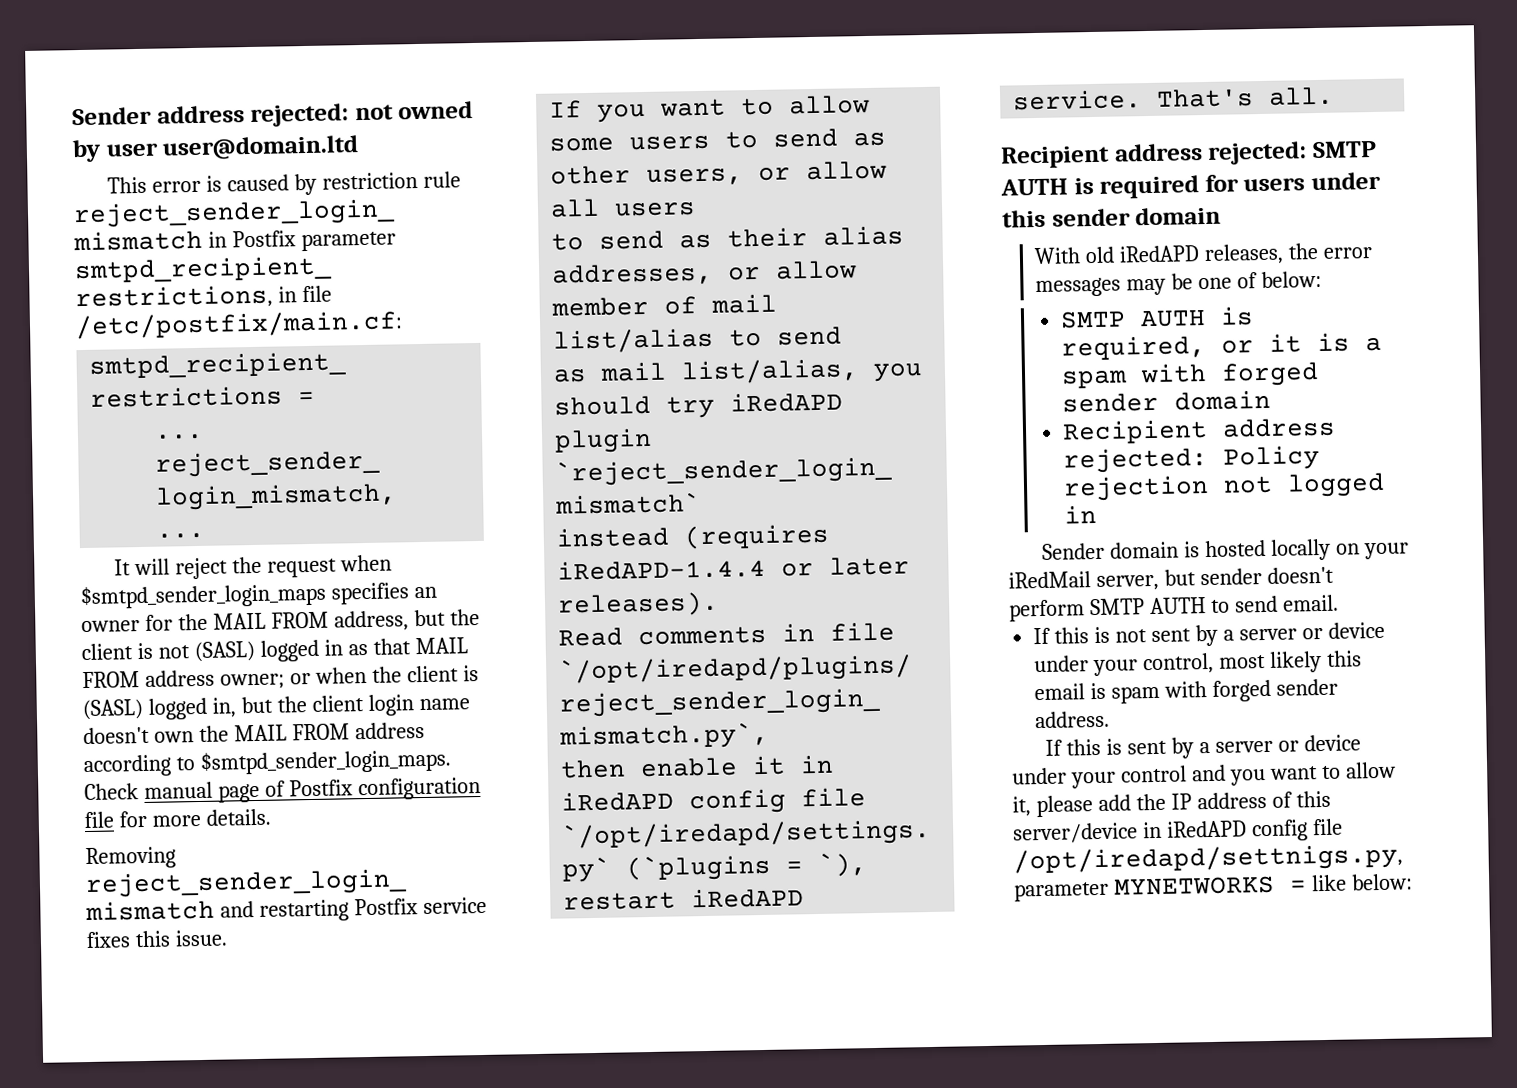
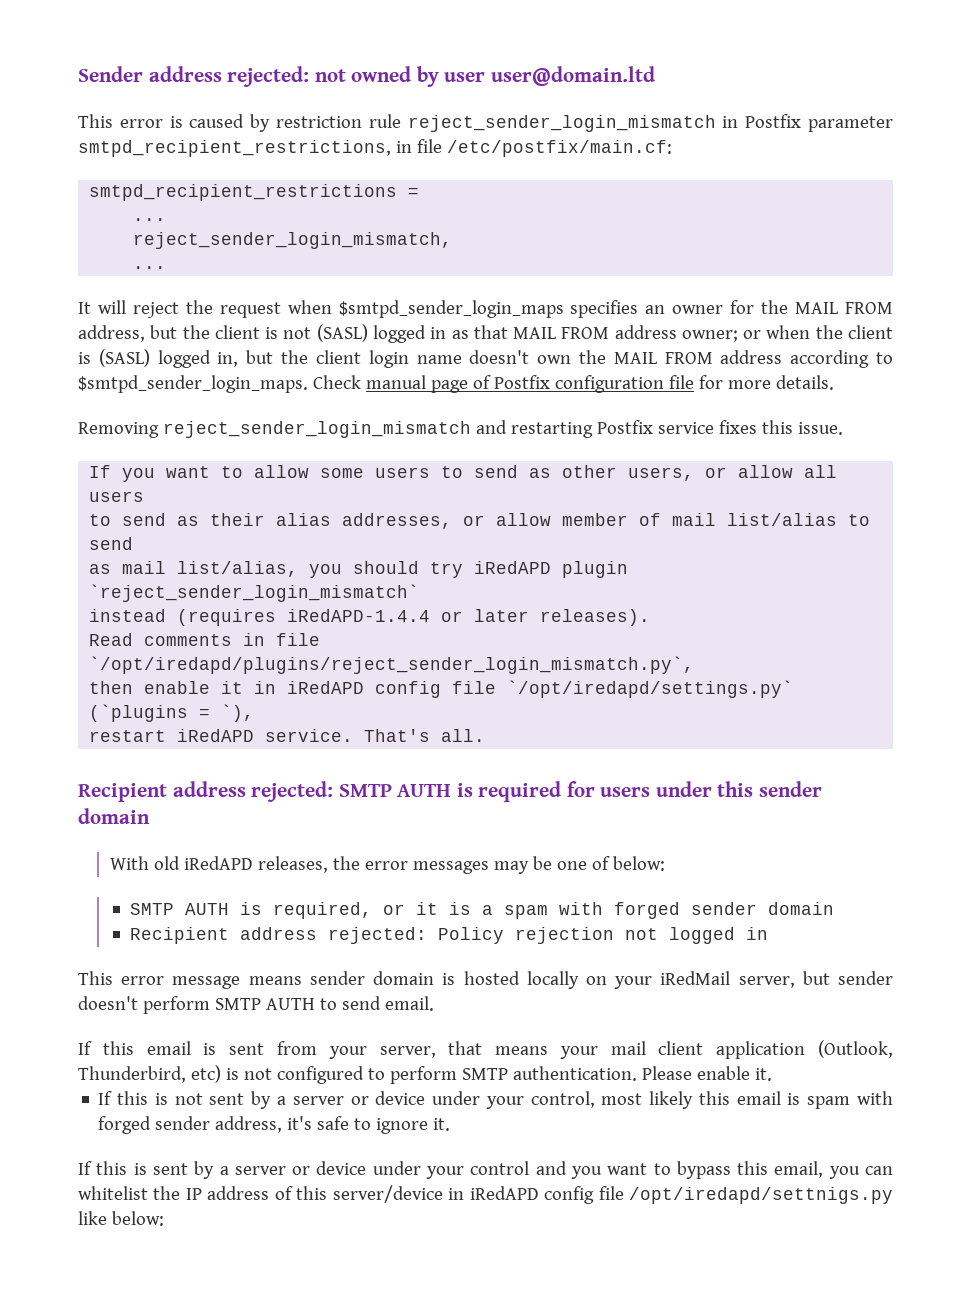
- Sender domain is hosted locally on your iRedMail server, but sender doesn't perform SMTP AUTH to send email.
+ This error message means sender domain is hosted locally on your iRedMail server, but sender doesn't perform SMTP AUTH to send email.
+ If this email is sent from your server, that means your mail client application (Outlook, Thunderbird, etc) is not configured to perform SMTP authentication. Please enable it.
- If this is not sent by a server or device under your control, most likely this email is spam with forged sender address.
+ If this is not sent by a server or device under your control, most likely this email is spam with forged sender address, it's safe to ignore it.
- If this is sent by a server or device under your control and you want to allow it, please add the IP address of this server/device in iRedAPD config file /opt/iredapd/settnigs.py, parameter MYNETWORKS = like below:
+ If this is sent by a server or device under your control and you want to bypass this email, you can whitelist the IP address of this server/device in iRedAPD config file /opt/iredapd/settnigs.py like below:

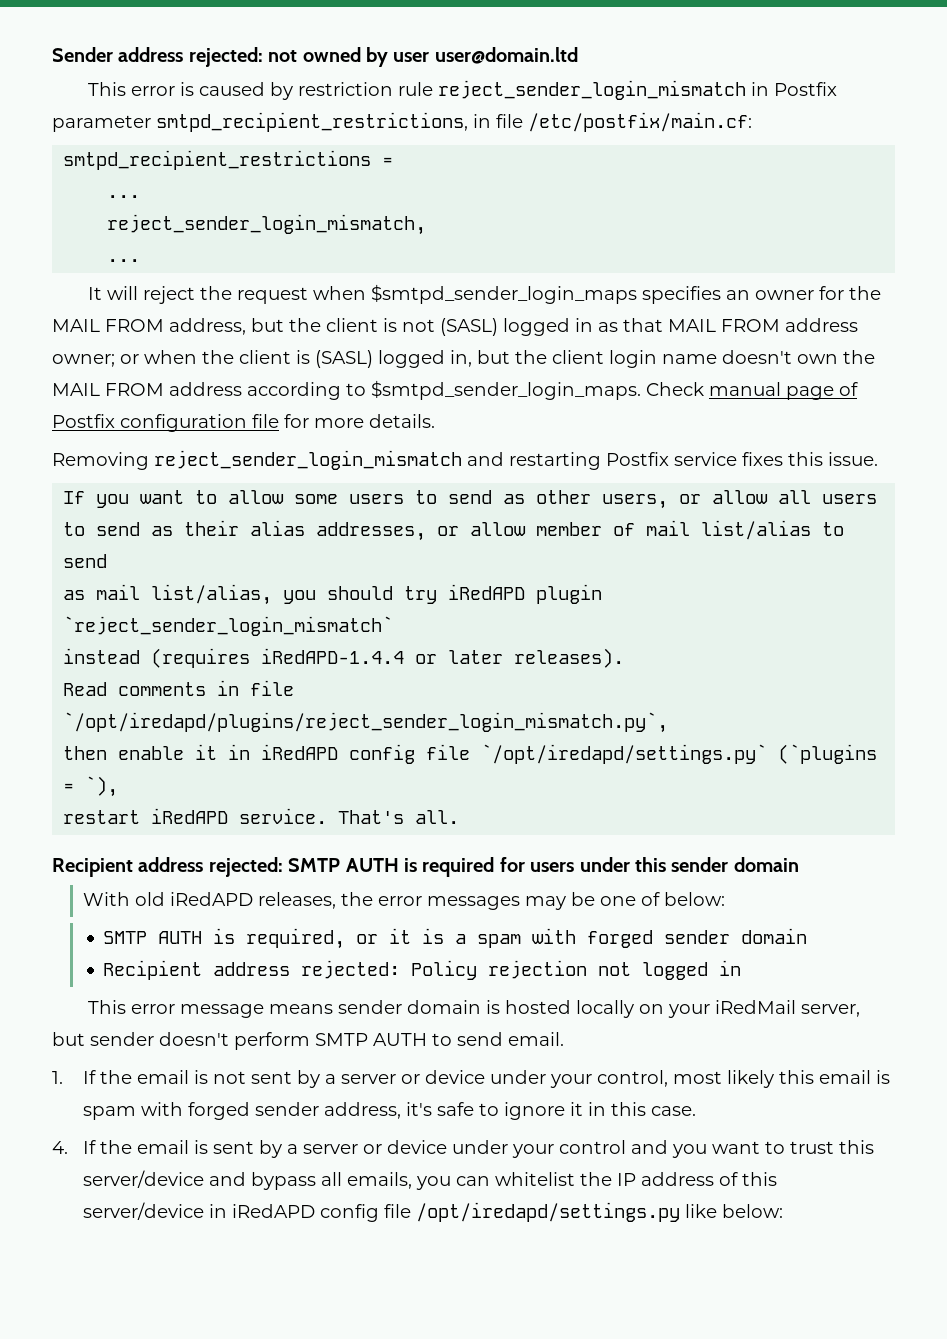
- If this email is sent from your server, that means your mail client application (Outlook, Thunderbird, etc) is not configured to perform SMTP authentication. Please enable it.
- If this is not sent by a server or device under your control, most likely this email is spam with forged sender address, it's safe to ignore it.
- If this is sent by a server or device under your control and you want to bypass this email, you can whitelist the IP address of this server/device in iRedAPD config file /opt/iredapd/settnigs.py like below:
+ 1. If the email is not sent by a server or device under your control, most likely this email is spam with forged sender address, it's safe to ignore it in this case.
+ 4. If the email is sent by a server or device under your control and you want to trust this server/device and bypass all emails, you can whitelist the IP address of this server/device in iRedAPD config file /opt/iredapd/settings.py like below:

